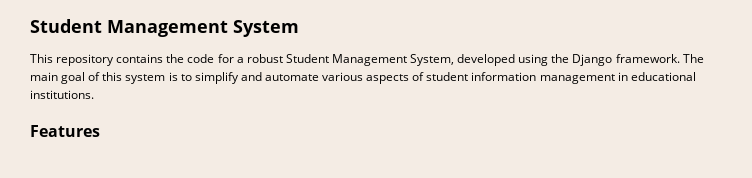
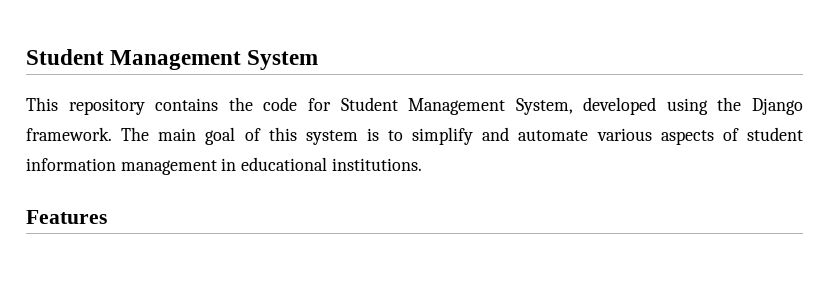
- This repository contains the code for a robust Student Management System, developed using the Django framework.
+ This repository contains the code for Student Management System, developed using the Django framework.

